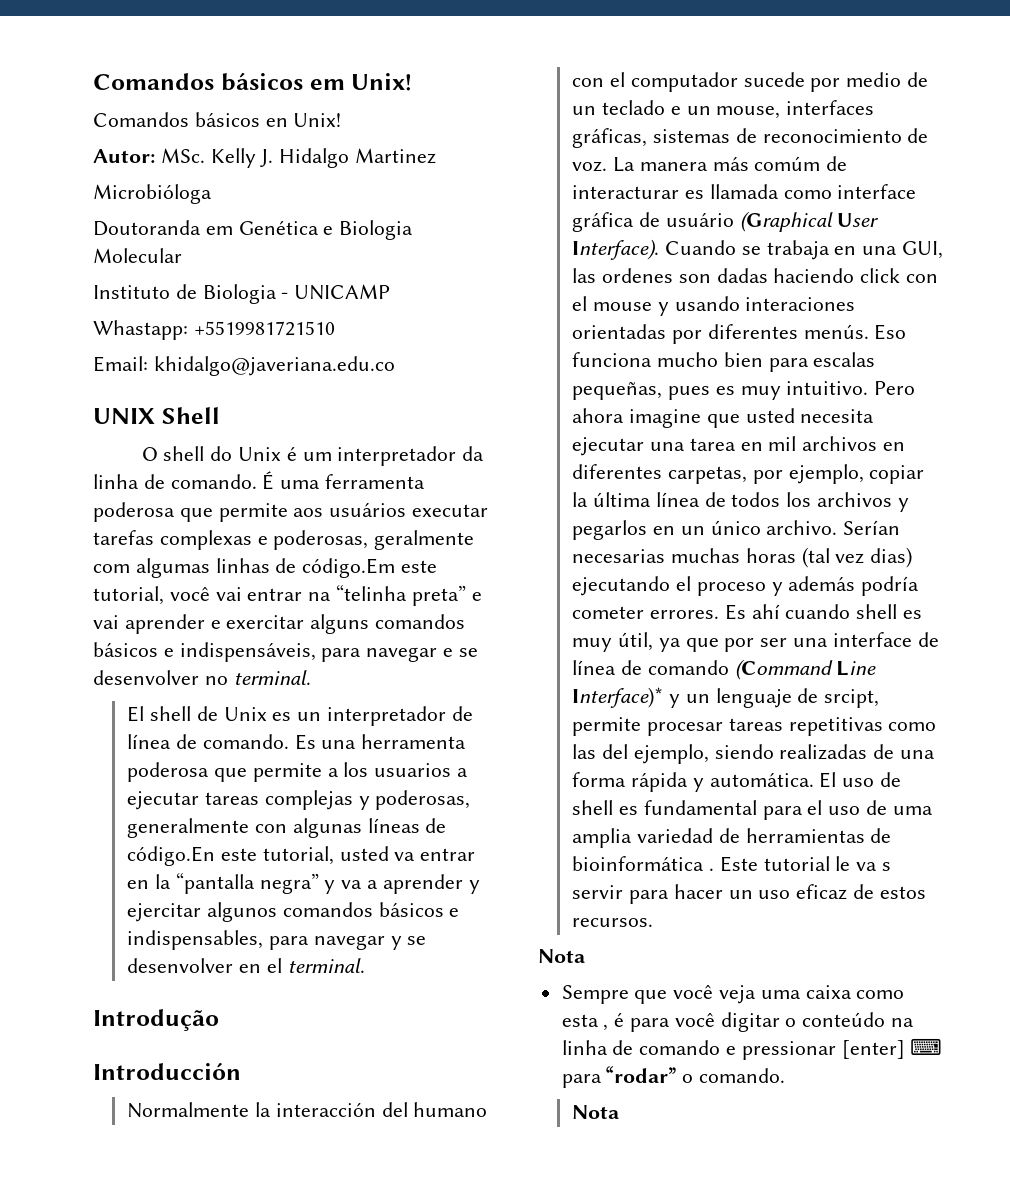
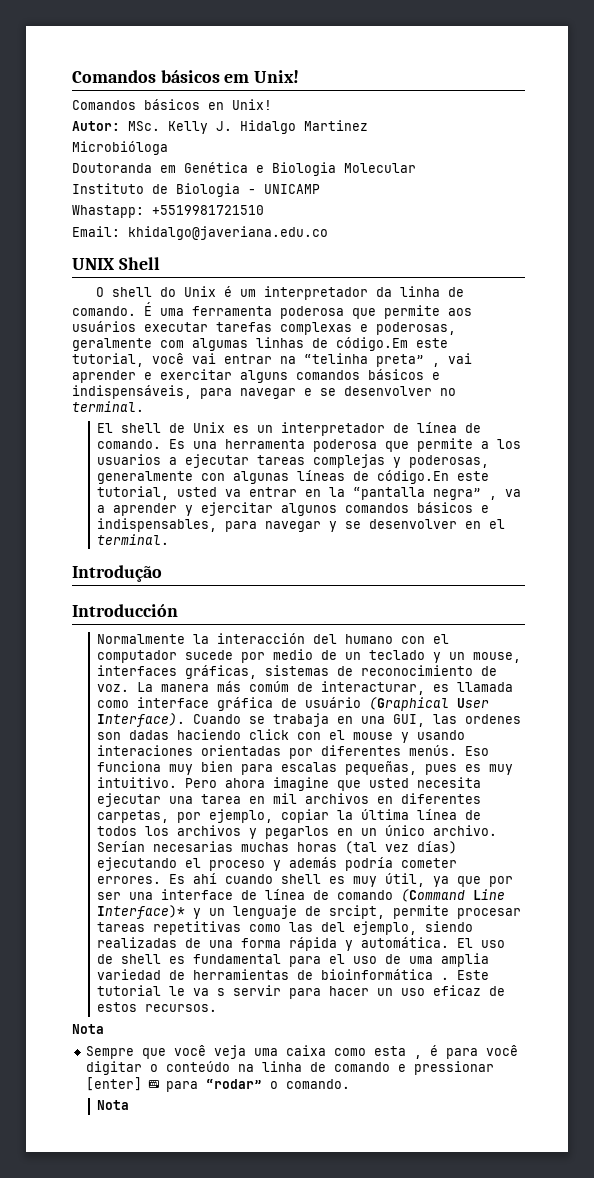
- É uma ferramenta poderosa que permite aos usuários executar tarefas complexas e poderosas, geralmente com algumas linhas de código.Em este tutorial, você vai entrar na “telinha preta” e vai aprender e exercitar alguns comandos básicos e indispensáveis, para navegar e se desenvolver no terminal.
+ É uma ferramenta poderosa que permite aos usuários executar tarefas complexas e poderosas, geralmente com algumas linhas de código.Em este tutorial, você vai entrar na “telinha preta” , vai aprender e exercitar alguns comandos básicos e indispensáveis, para navegar e se desenvolver no terminal.
- Es una herramenta poderosa que permite a los usuarios a ejecutar tareas complejas y poderosas, generalmente con algunas líneas de código.En este tutorial, usted va entrar en la “pantalla negra” y va a aprender y ejercitar algunos comandos básicos e indispensables, para navegar y se desenvolver en el terminal.
+ Es una herramenta poderosa que permite a los usuarios a ejecutar tareas complejas y poderosas, generalmente con algunas líneas de código.En este tutorial, usted va entrar en la “pantalla negra” , va a aprender y ejercitar algunos comandos básicos e indispensables, para navegar y se desenvolver en el terminal.
- Normalmente la interacción del humano con el computador sucede por medio de un teclado e un mouse, interfaces gráficas, sistemas de reconocimiento de voz.
+ Normalmente la interacción del humano con el computador sucede por medio de un teclado y un mouse, interfaces gráficas, sistemas de reconocimiento de voz.
- La manera más comúm de interacturar es llamada como interface gráfica de usuário (Graphical User Interface).
+ La manera más comúm de interacturar, es llamada como interface gráfica de usuário (Graphical User Interface).
- Eso funciona mucho bien para escalas pequeñas, pues es muy intuitivo.
+ Eso funciona muy bien para escalas pequeñas, pues es muy intuitivo.
- Serían necesarias muchas horas (tal vez dias) ejecutando el proceso y además podría cometer errores.
+ Serían necesarias muchas horas (tal vez días) ejecutando el proceso y además podría cometer errores.

